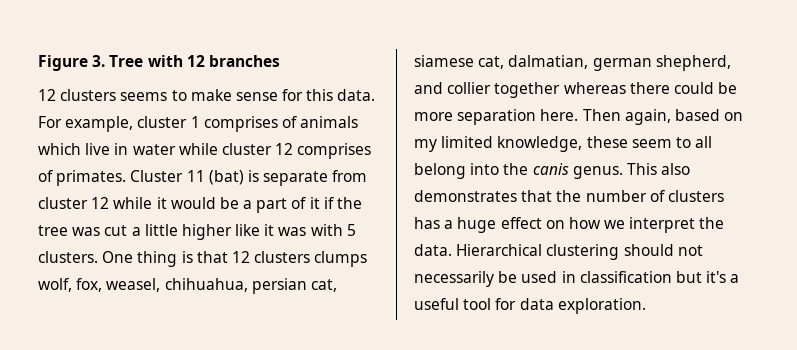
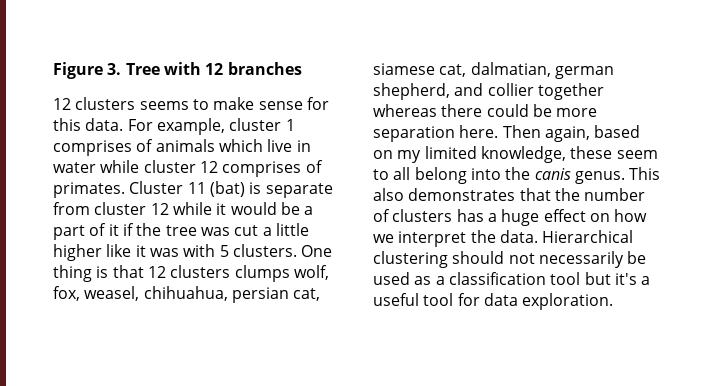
- Hierarchical clustering should not necessarily be used in classification but it's a useful tool for data exploration.
+ Hierarchical clustering should not necessarily be used as a classification tool but it's a useful tool for data exploration.

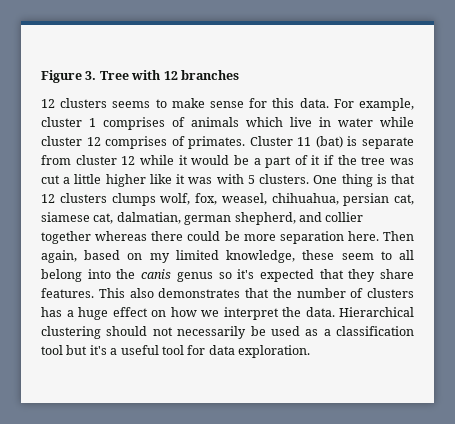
- Then again, based on my limited knowledge, these seem to all belong into the canis genus.
+ Then again, based on my limited knowledge, these seem to all belong into the canis genus so it's expected that they share features.

